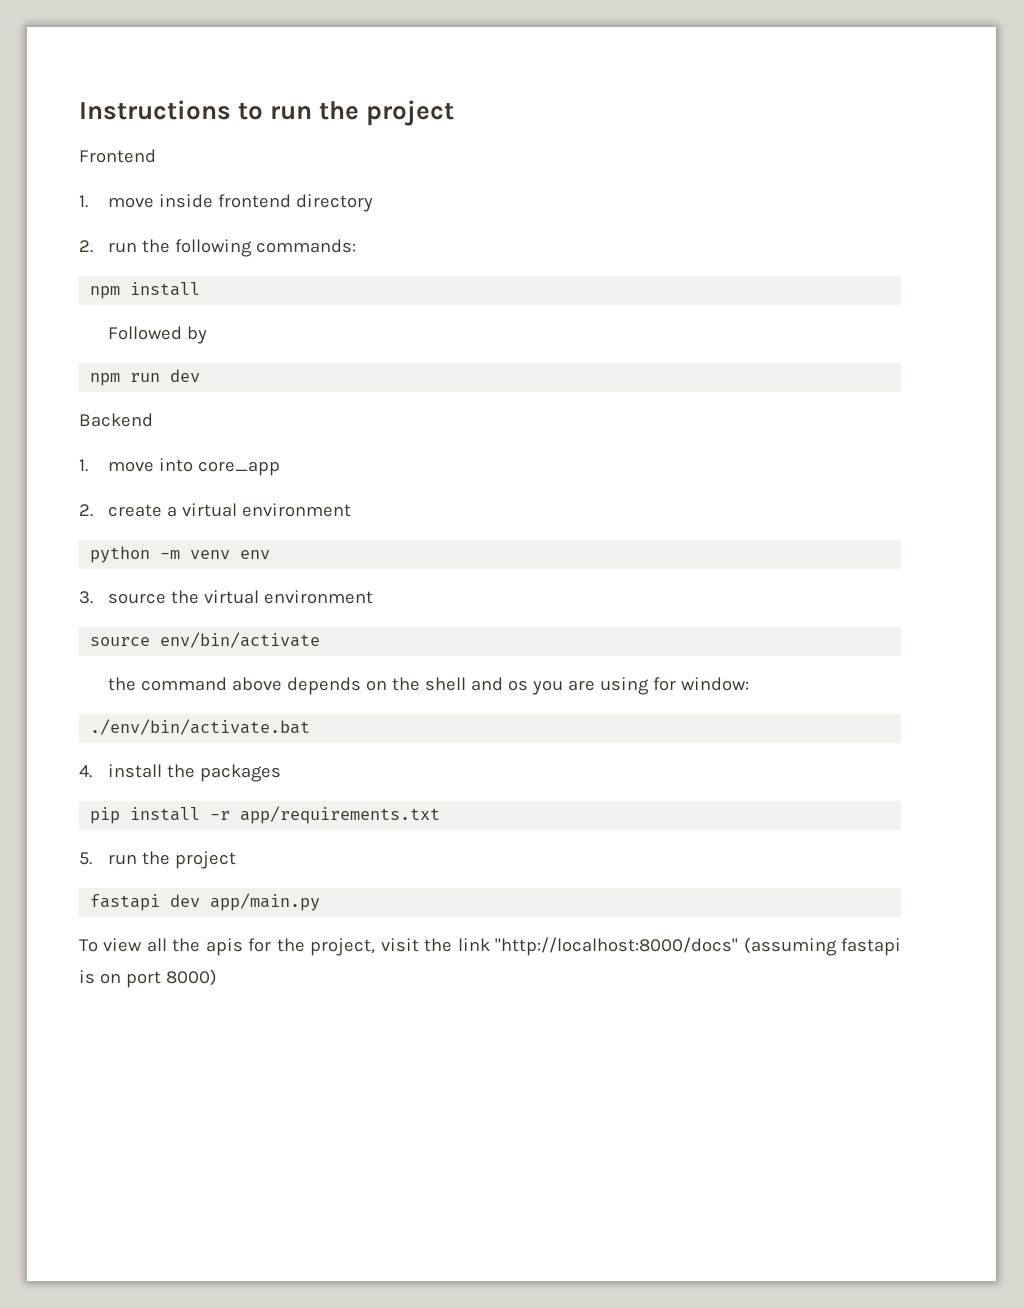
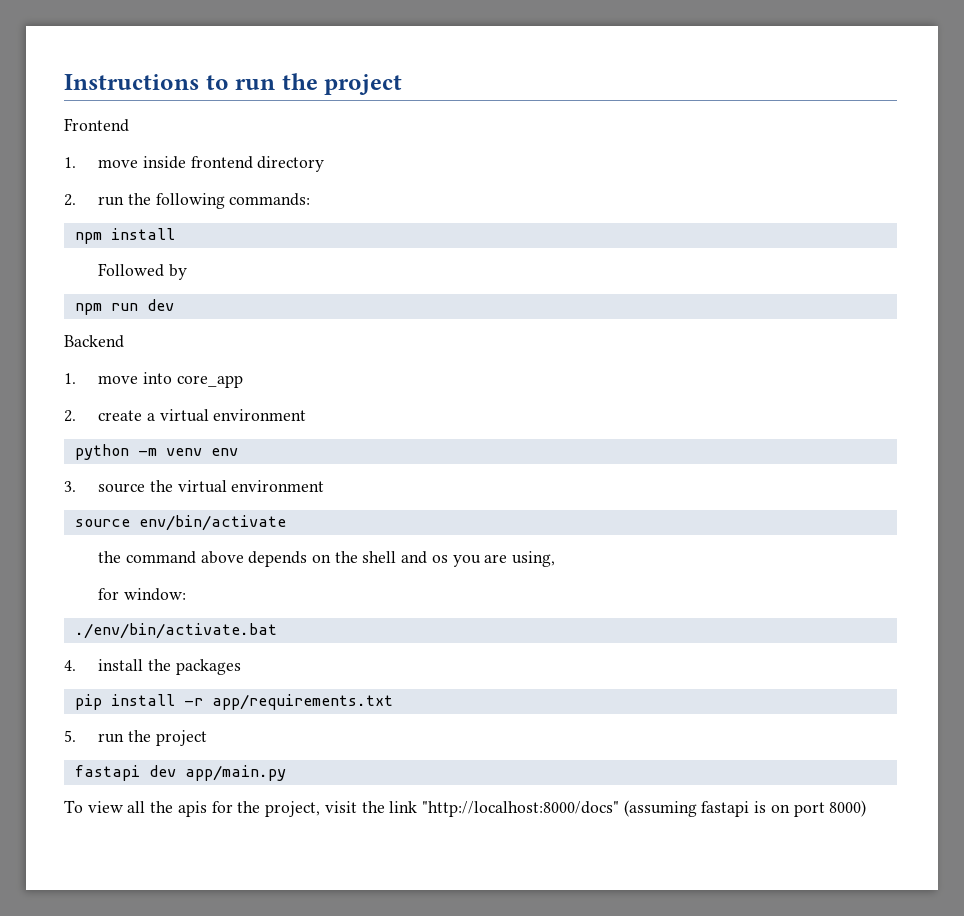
- the command above depends on the shell and os you are using for window:
+ the command above depends on the shell and os you are using,
+ for window:

